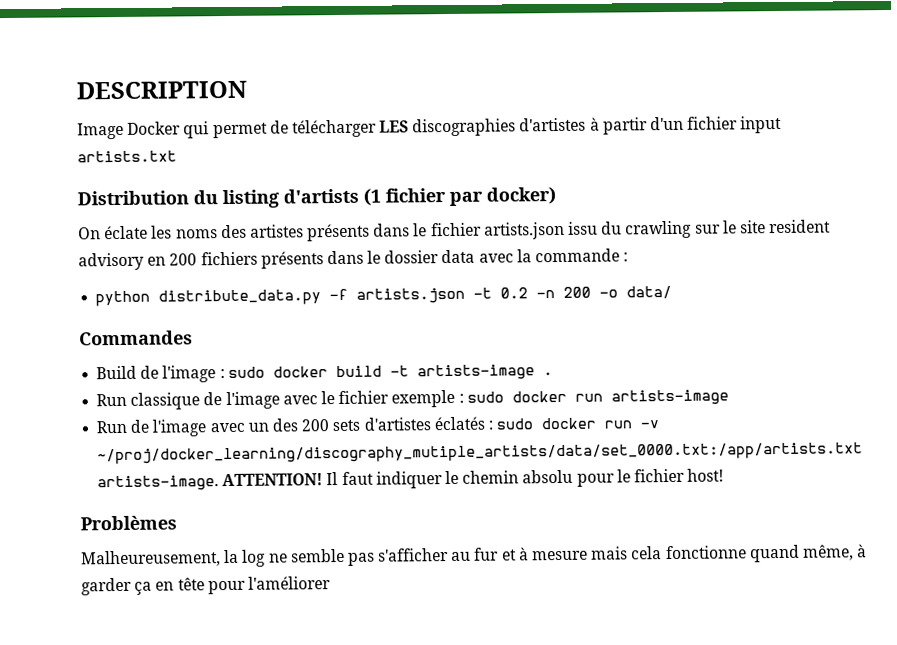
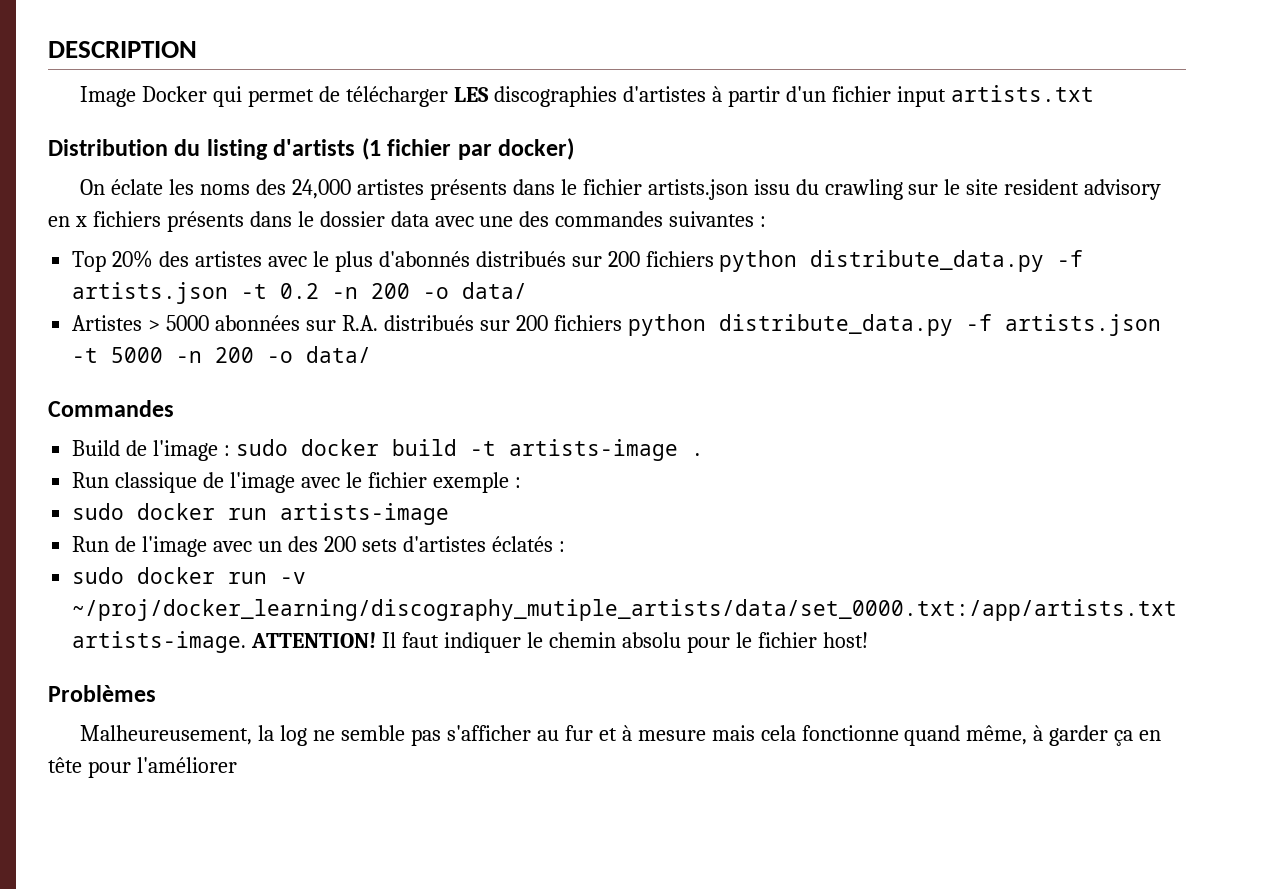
- On éclate les noms des artistes présents dans le fichier artists.json issu du crawling sur le site resident advisory en 200 fichiers présents dans le dossier data avec la commande :
- python distribute_data.py -f artists.json -t 0.2 -n 200 -o data/
+ On éclate les noms des 24,000 artistes présents dans le fichier artists.json issu du crawling sur le site resident advisory en x fichiers présents dans le dossier data avec une des commandes suivantes :
+ Top 20% des artistes avec le plus d'abonnés distribués sur 200 fichiers python distribute_data.py -f artists.json -t 0.2 -n 200 -o data/
+ Artistes > 5000 abonnées sur R.A. distribués sur 200 fichiers python distribute_data.py -f artists.json -t 5000 -n 200 -o data/
- Run classique de l'image avec le fichier exemple : sudo docker run artists-image
+ Run classique de l'image avec le fichier exemple :
+ sudo docker run artists-image
- Run de l'image avec un des 200 sets d'artistes éclatés : sudo docker run -v ~/proj/docker_learning/discography_mutiple_artists/data/set_0000.txt:/app/artists.txt artists-image.
+ Run de l'image avec un des 200 sets d'artistes éclatés :
+ sudo docker run -v ~/proj/docker_learning/discography_mutiple_artists/data/set_0000.txt:/app/artists.txt artists-image.

